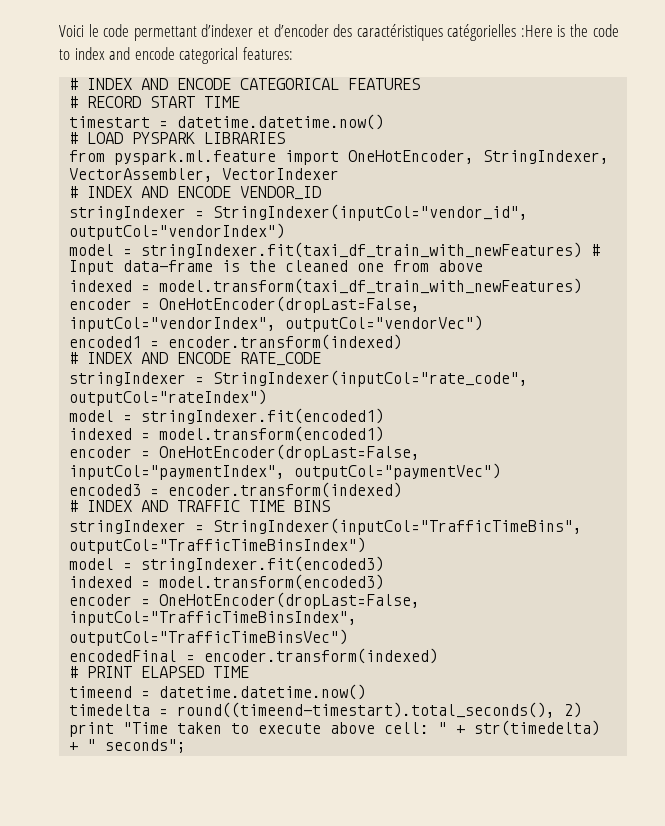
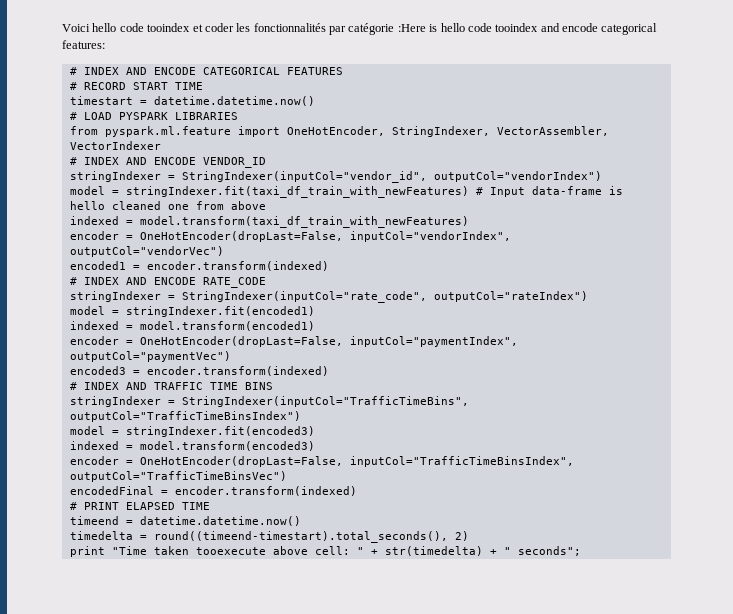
- Voici le code permettant d’indexer et d’encoder des caractéristiques catégorielles :Here is the code to index and encode categorical features:
+ Voici hello code tooindex et coder les fonctionnalités par catégorie :Here is hello code tooindex and encode categorical features:
- model = stringIndexer.fit(taxi_df_train_with_newFeatures) # Input data-frame is the cleaned one from above
+ model = stringIndexer.fit(taxi_df_train_with_newFeatures) # Input data-frame is hello cleaned one from above
- print "Time taken to execute above cell: " + str(timedelta) + " seconds";
+ print "Time taken tooexecute above cell: " + str(timedelta) + " seconds";

